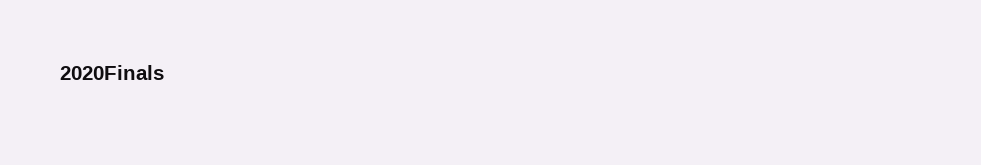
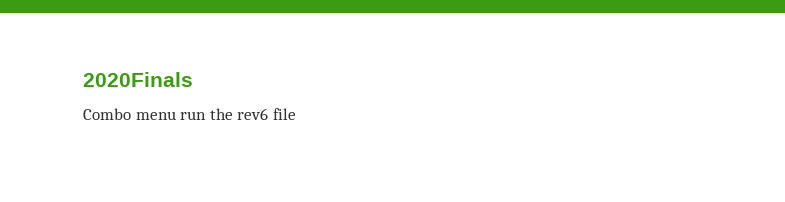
+ Combo menu run the rev6 file

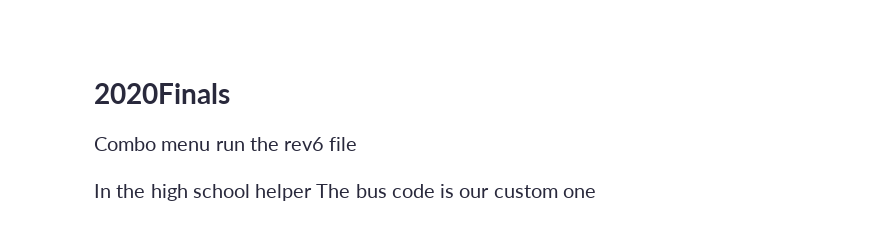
+ In the high school helper The bus code is our custom one

